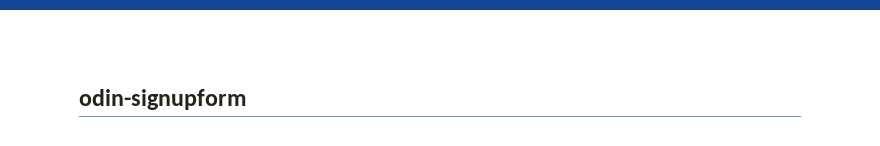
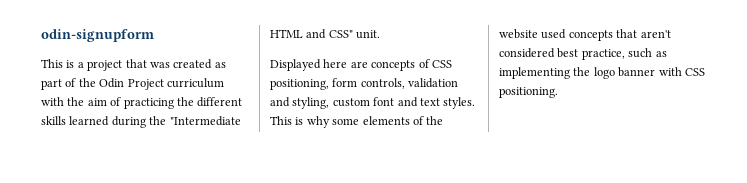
+ This is a project that was created as part of the Odin Project curriculum with the aim of practicing the different skills learned during the "Intermediate HTML and CSS" unit.
+ Displayed here are concepts of CSS positioning, form controls, validation and styling, custom font and text styles. This is why some elements of the website used concepts that aren't considered best practice, such as implementing the logo banner with CSS positioning.

